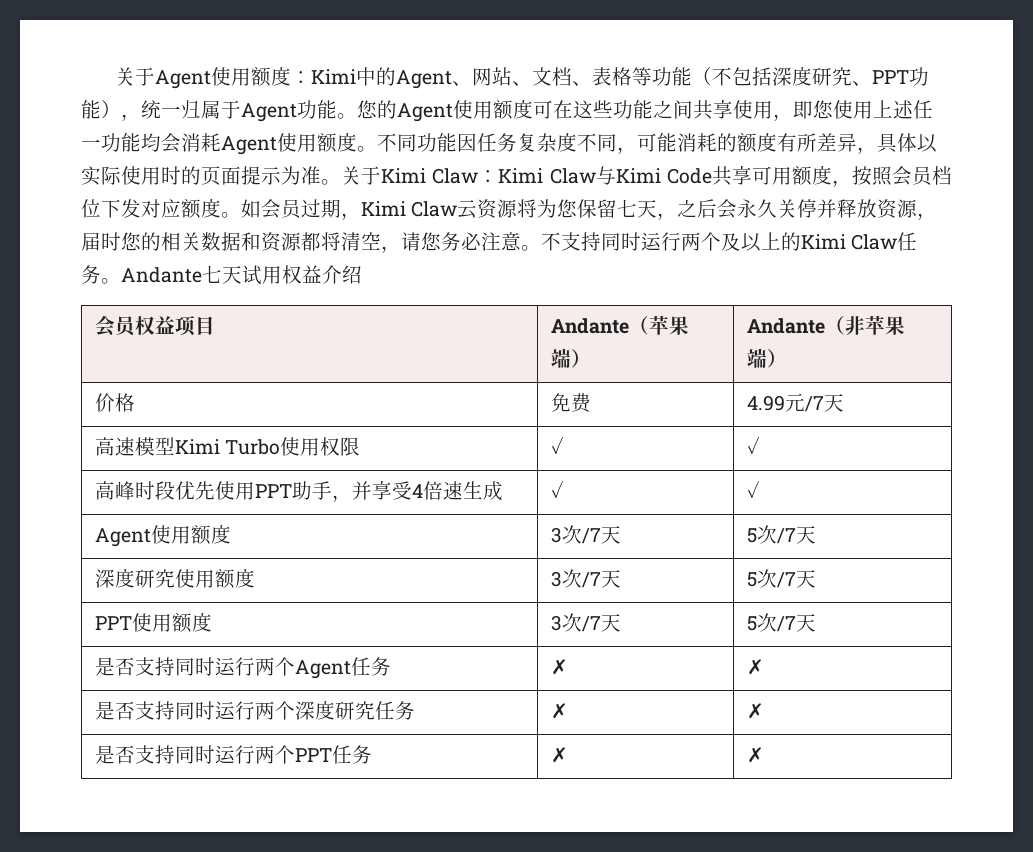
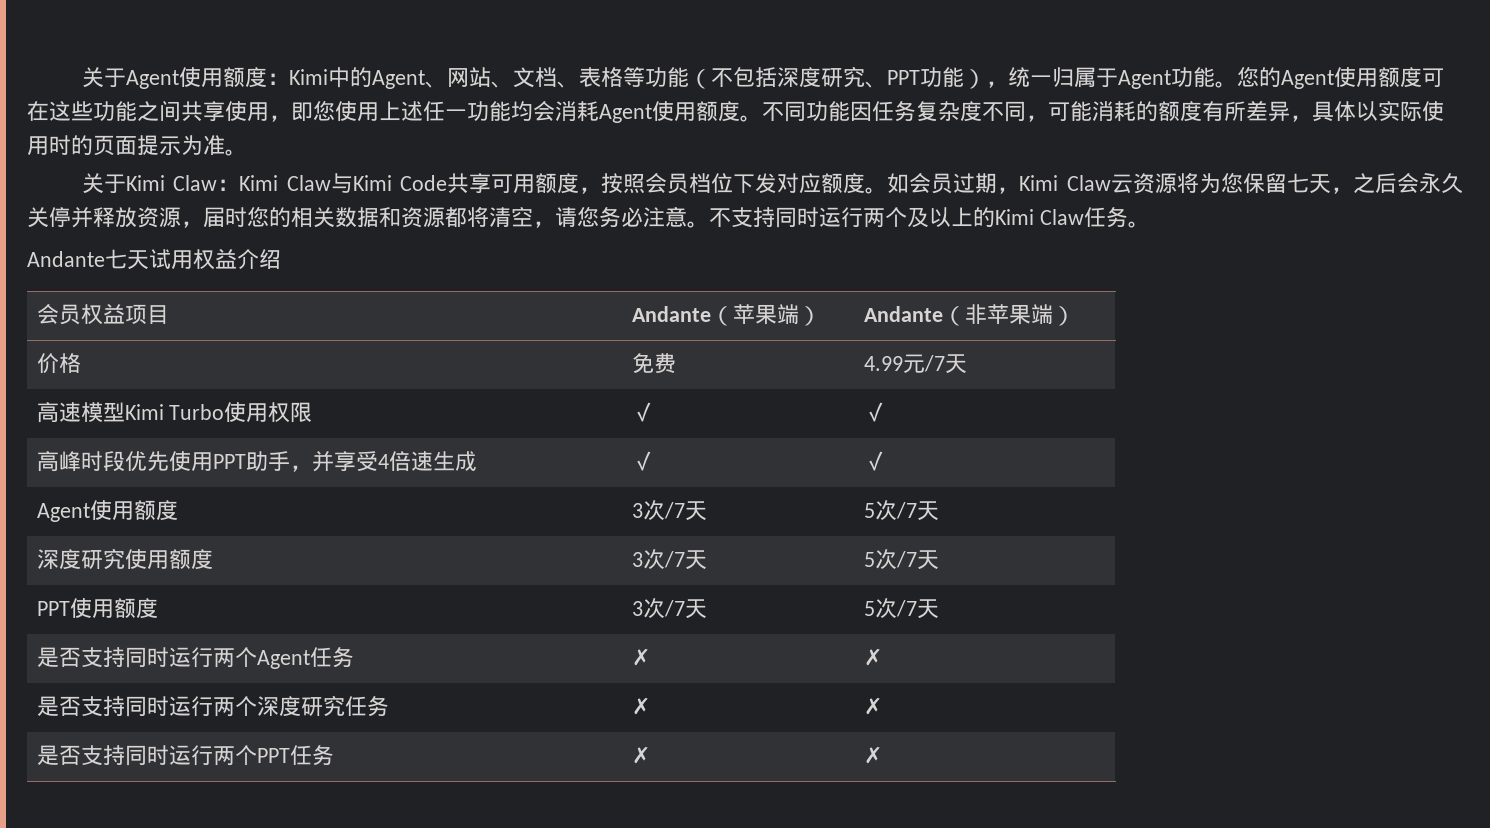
- 不同功能因任务复杂度不同，可能消耗的额度有所差异，具体以实际使用时的页面提示为准。关于Kimi Claw：Kimi Claw与Kimi Code共享可用额度，按照会员档位下发对应额度。
+ 不同功能因任务复杂度不同，可能消耗的额度有所差异，具体以实际使用时的页面提示为准。
+ 关于Kimi Claw：Kimi Claw与Kimi Code共享可用额度，按照会员档位下发对应额度。
- 不支持同时运行两个及以上的Kimi Claw任务。Andante七天试用权益介绍
+ 不支持同时运行两个及以上的Kimi Claw任务。
+ Andante七天试用权益介绍

